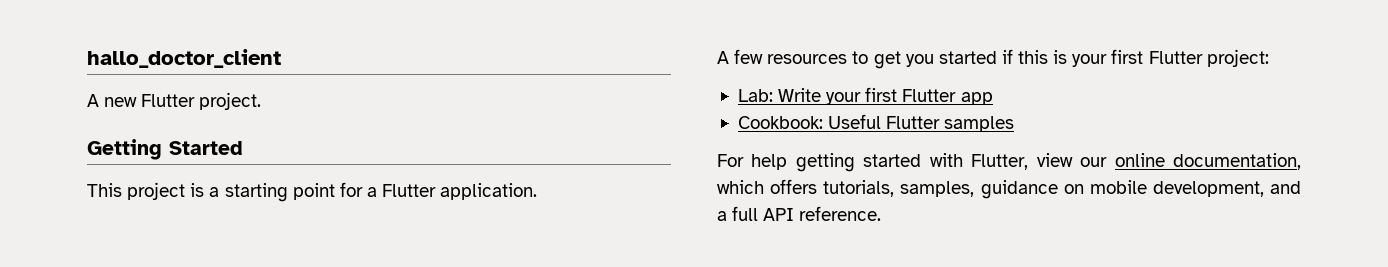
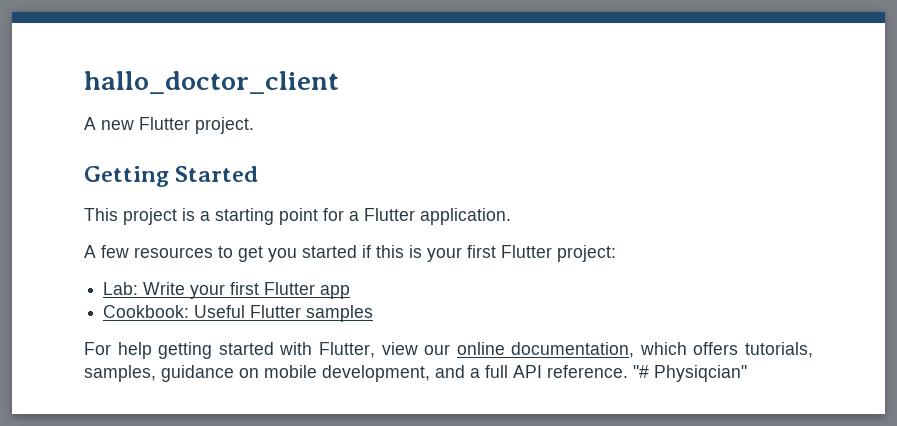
+ "# Physiqcian"

